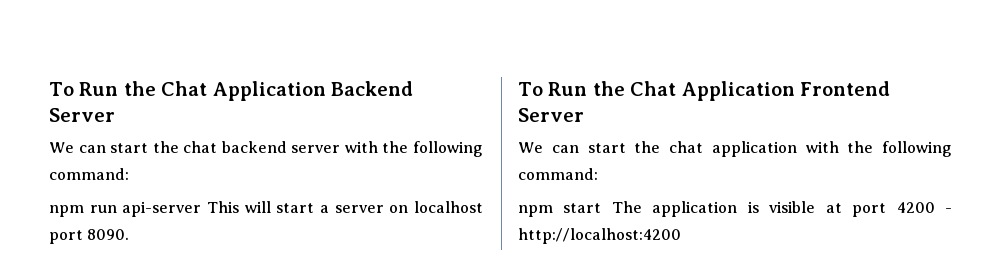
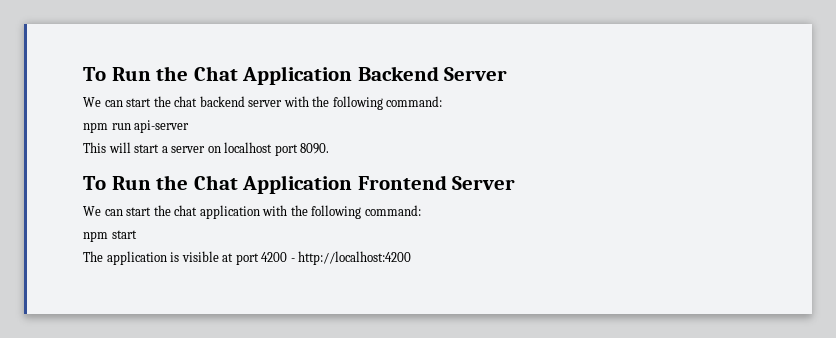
- npm run api-server This will start a server on localhost port 8090.
+ npm run api-server
+ This will start a server on localhost port 8090.
- npm start The application is visible at port 4200 - http://localhost:4200
+ npm start
+ The application is visible at port 4200 - http://localhost:4200

